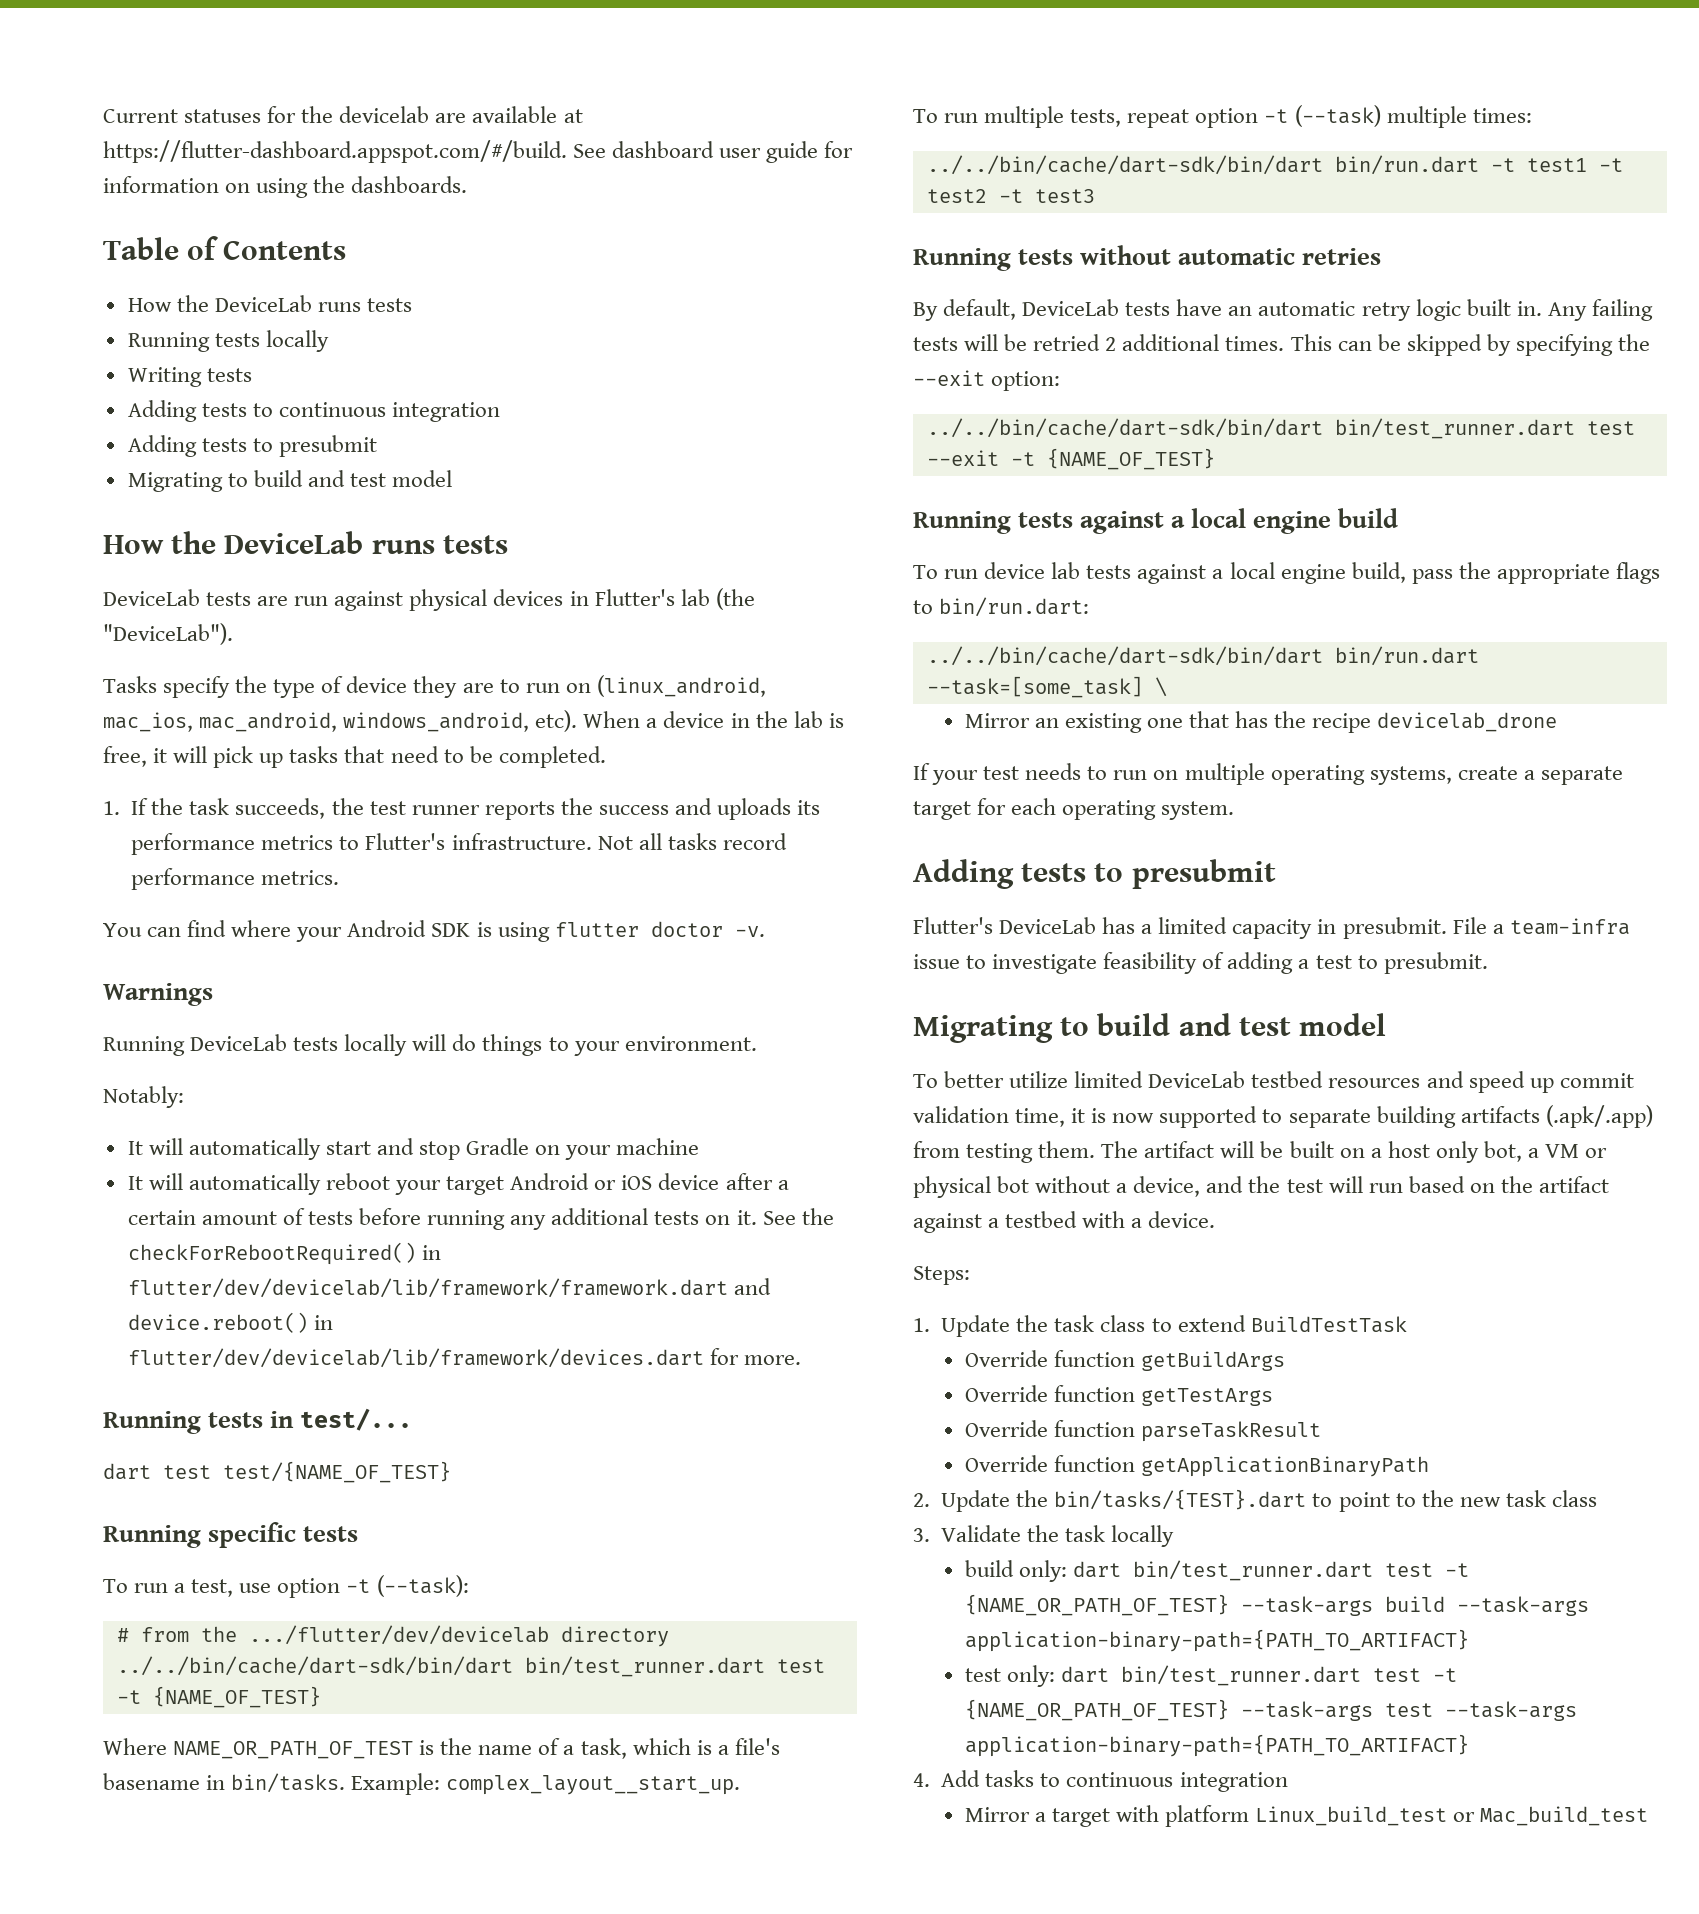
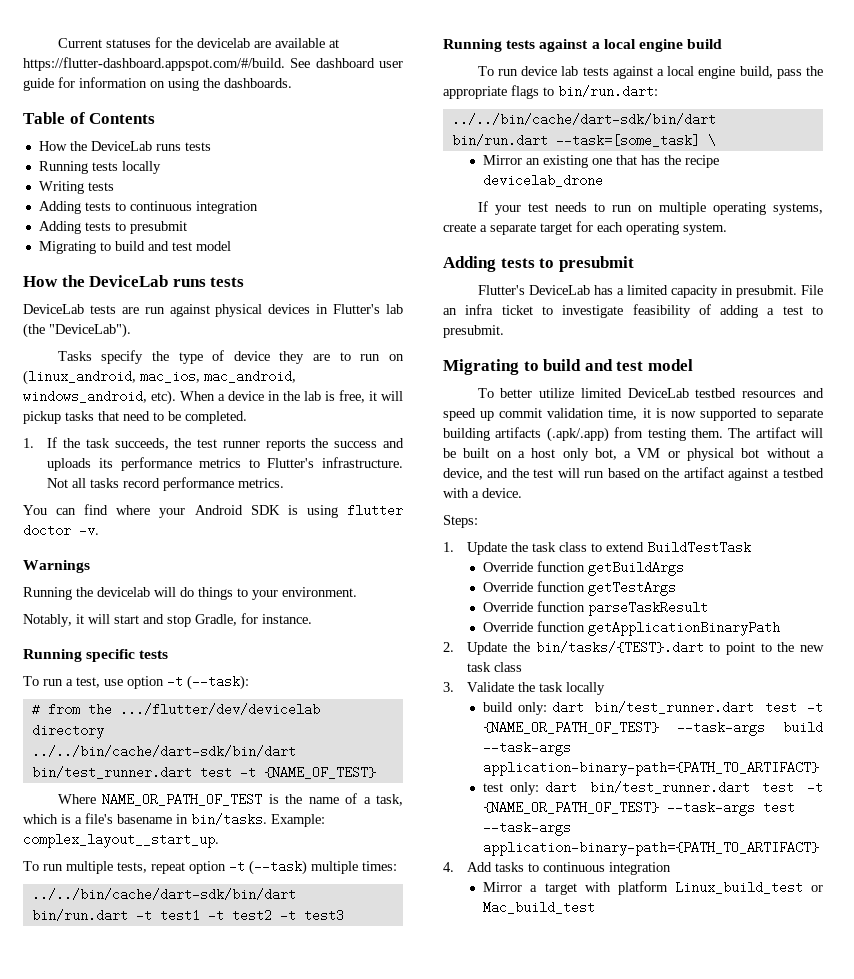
- When a device in the lab is free, it will pick up tasks that need to be completed.
+ When a device in the lab is free, it will pickup tasks that need to be completed.
- Running DeviceLab tests locally will do things to your environment.
+ Running the devicelab will do things to your environment.
- Notably:
- It will automatically start and stop Gradle on your machine
- It will automatically reboot your target Android or iOS device after a certain amount of tests before running any additional tests on it. See the checkForRebootRequired() in flutter/dev/devicelab/lib/framework/framework.dart and device.reboot() in flutter/dev/devicelab/lib/framework/devices.dart for more.
- Running tests in test/...
- dart test test/{NAME_OF_TEST}
+ Notably, it will start and stop Gradle, for instance.
- Running tests without automatic retries
- By default, DeviceLab tests have an automatic retry logic built in. Any failing tests will be retried 2 additional times. This can be skipped by specifying the --exit option:
- ../../bin/cache/dart-sdk/bin/dart bin/test_runner.dart test --exit -t {NAME_OF_TEST}
- File a team-infra issue to investigate feasibility of adding a test to presubmit.
+ File an infra ticket to investigate feasibility of adding a test to presubmit.

